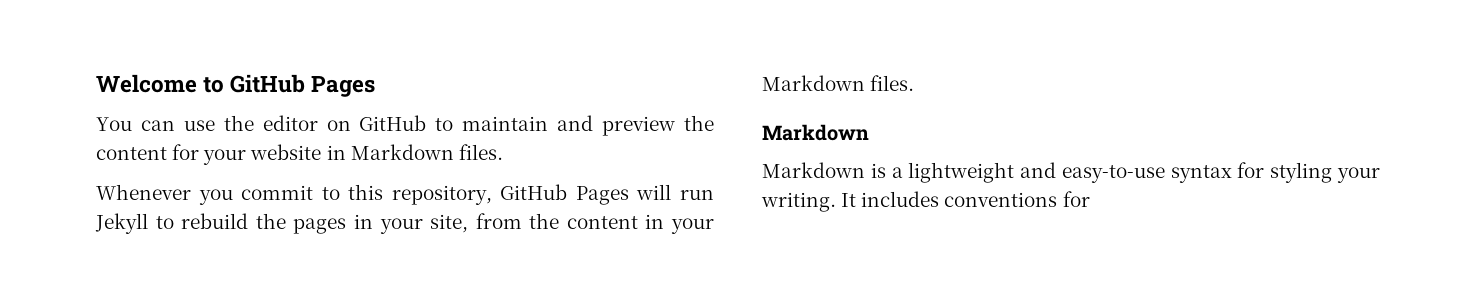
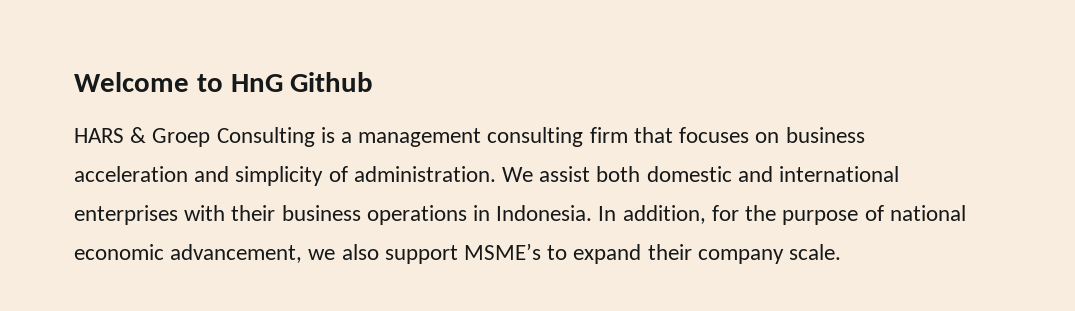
- Welcome to GitHub Pages
- You can use the editor on GitHub to maintain and preview the content for your website in Markdown files.
- Whenever you commit to this repository, GitHub Pages will run Jekyll to rebuild the pages in your site, from the content in your Markdown files.
- Markdown
- Markdown is a lightweight and easy-to-use syntax for styling your writing. It includes conventions for
+ Welcome to HnG Github
+ HARS & Groep Consulting is a management consulting firm that focuses on business acceleration and simplicity of administration. We assist both domestic and international enterprises with their business operations in Indonesia. In addition, for the purpose of national economic advancement, we also support MSME’s to expand their company scale.

